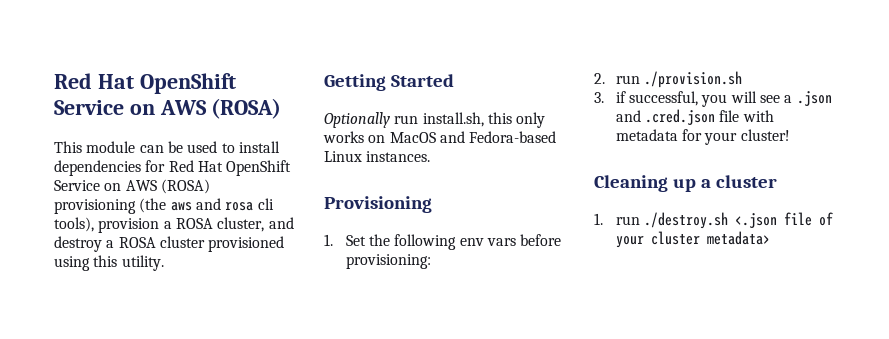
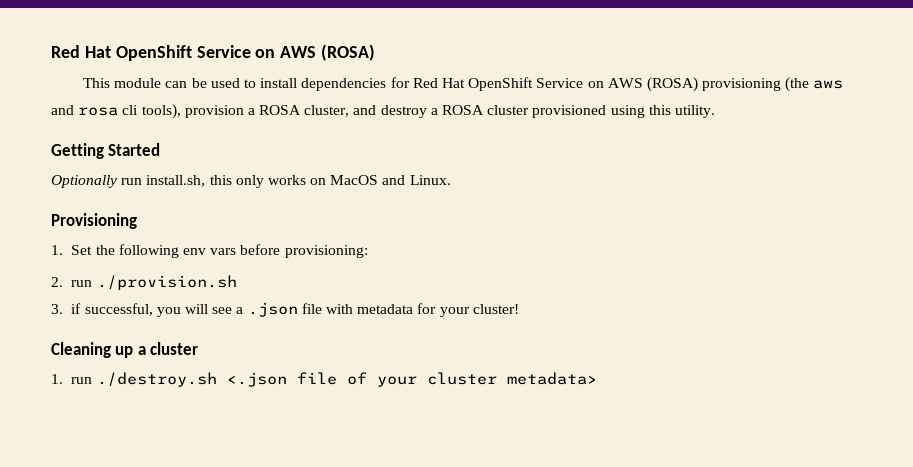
- Optionally run install.sh, this only works on MacOS and Fedora-based Linux instances.
+ Optionally run install.sh, this only works on MacOS and Linux.
- 3. if successful, you will see a .json and .cred.json file with metadata for your cluster!
+ 3. if successful, you will see a .json file with metadata for your cluster!

